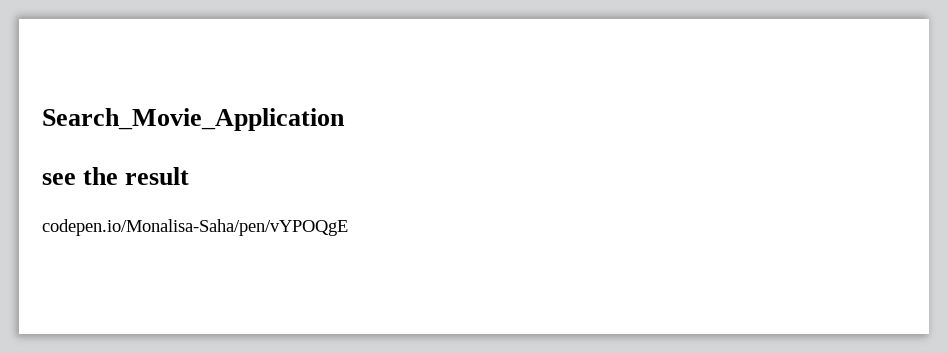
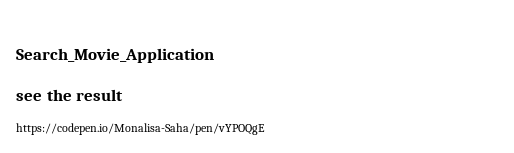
- codepen.io/Monalisa-Saha/pen/vYPOQgE
+ https://codepen.io/Monalisa-Saha/pen/vYPOQgE

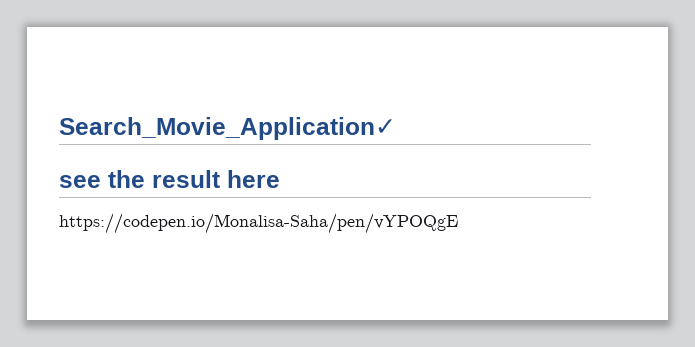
- Search_Movie_Application
+ Search_Movie_Application✓
- see the result
+ see the result here

